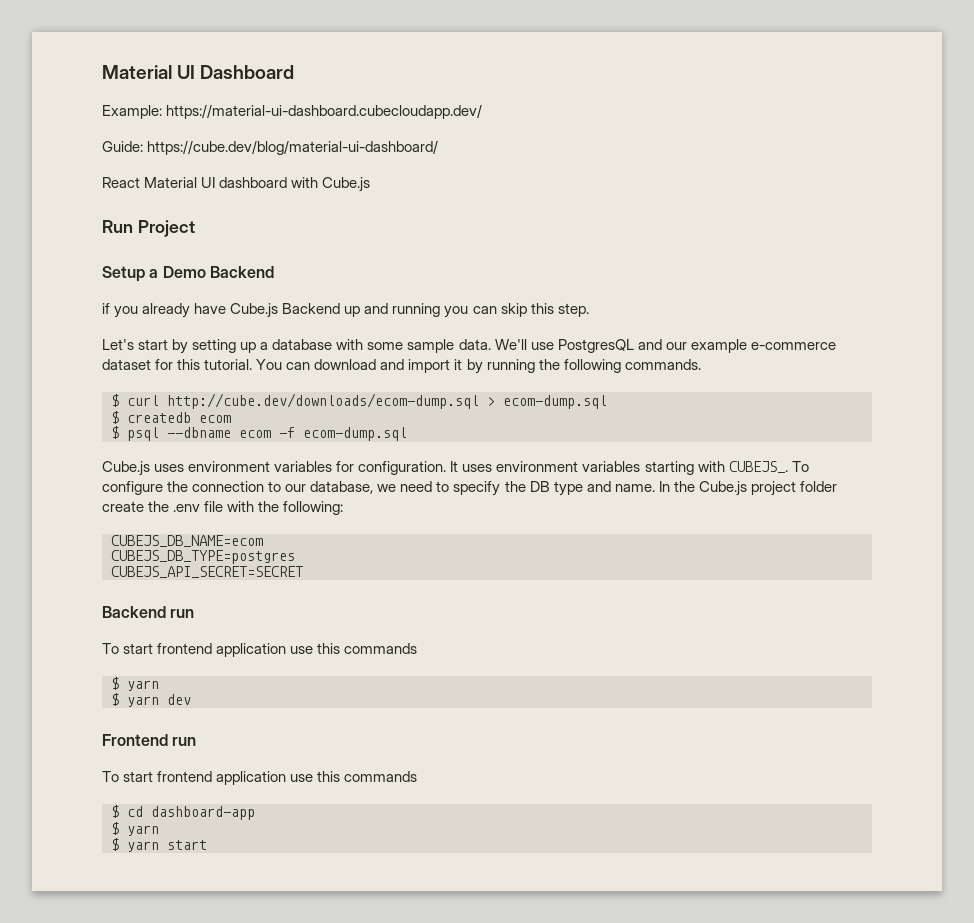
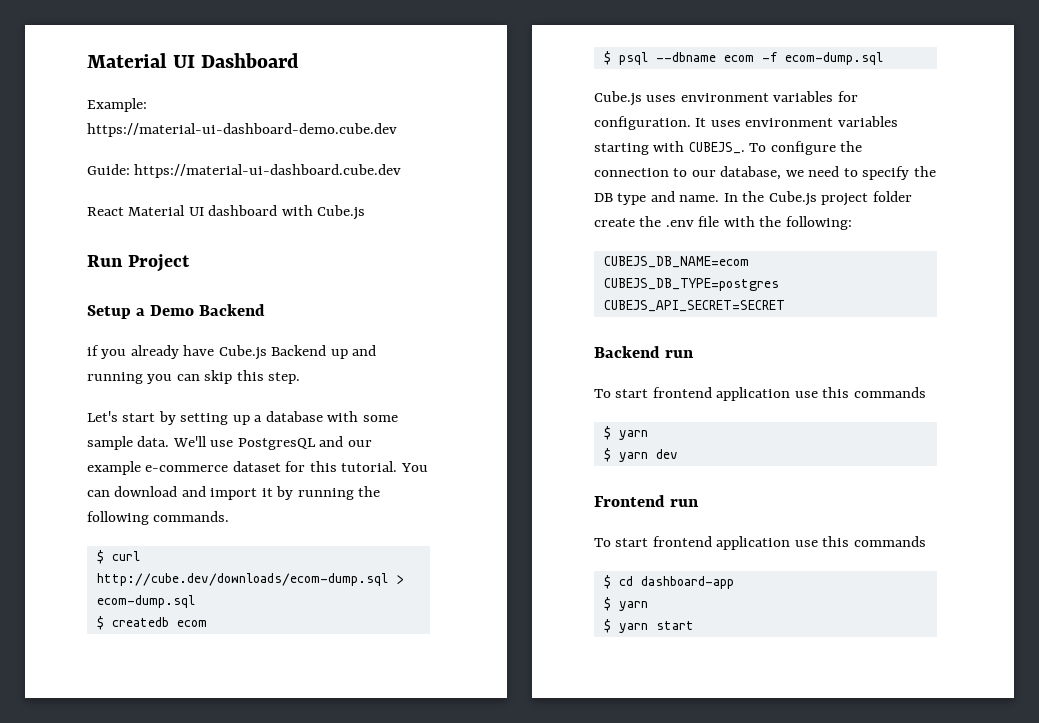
- Example: https://material-ui-dashboard.cubecloudapp.dev/
+ Example: https://material-ui-dashboard-demo.cube.dev
- Guide: https://cube.dev/blog/material-ui-dashboard/
+ Guide: https://material-ui-dashboard.cube.dev

